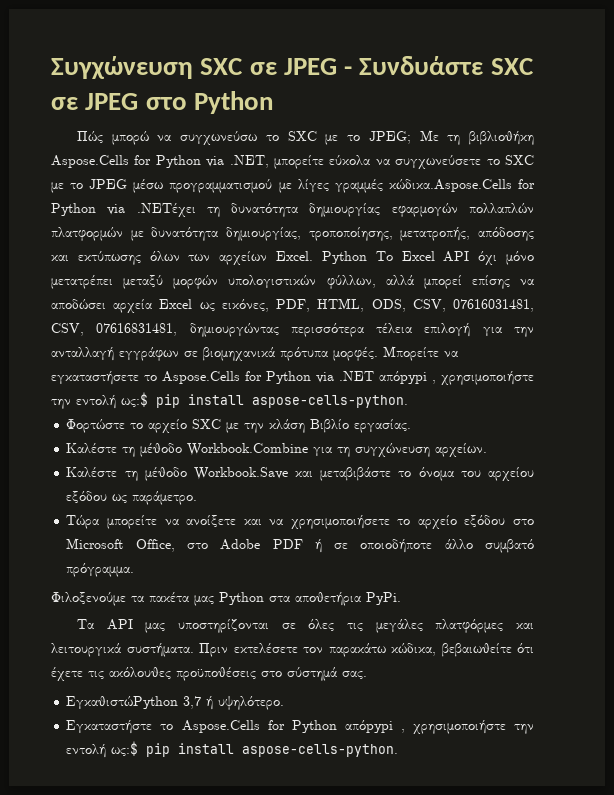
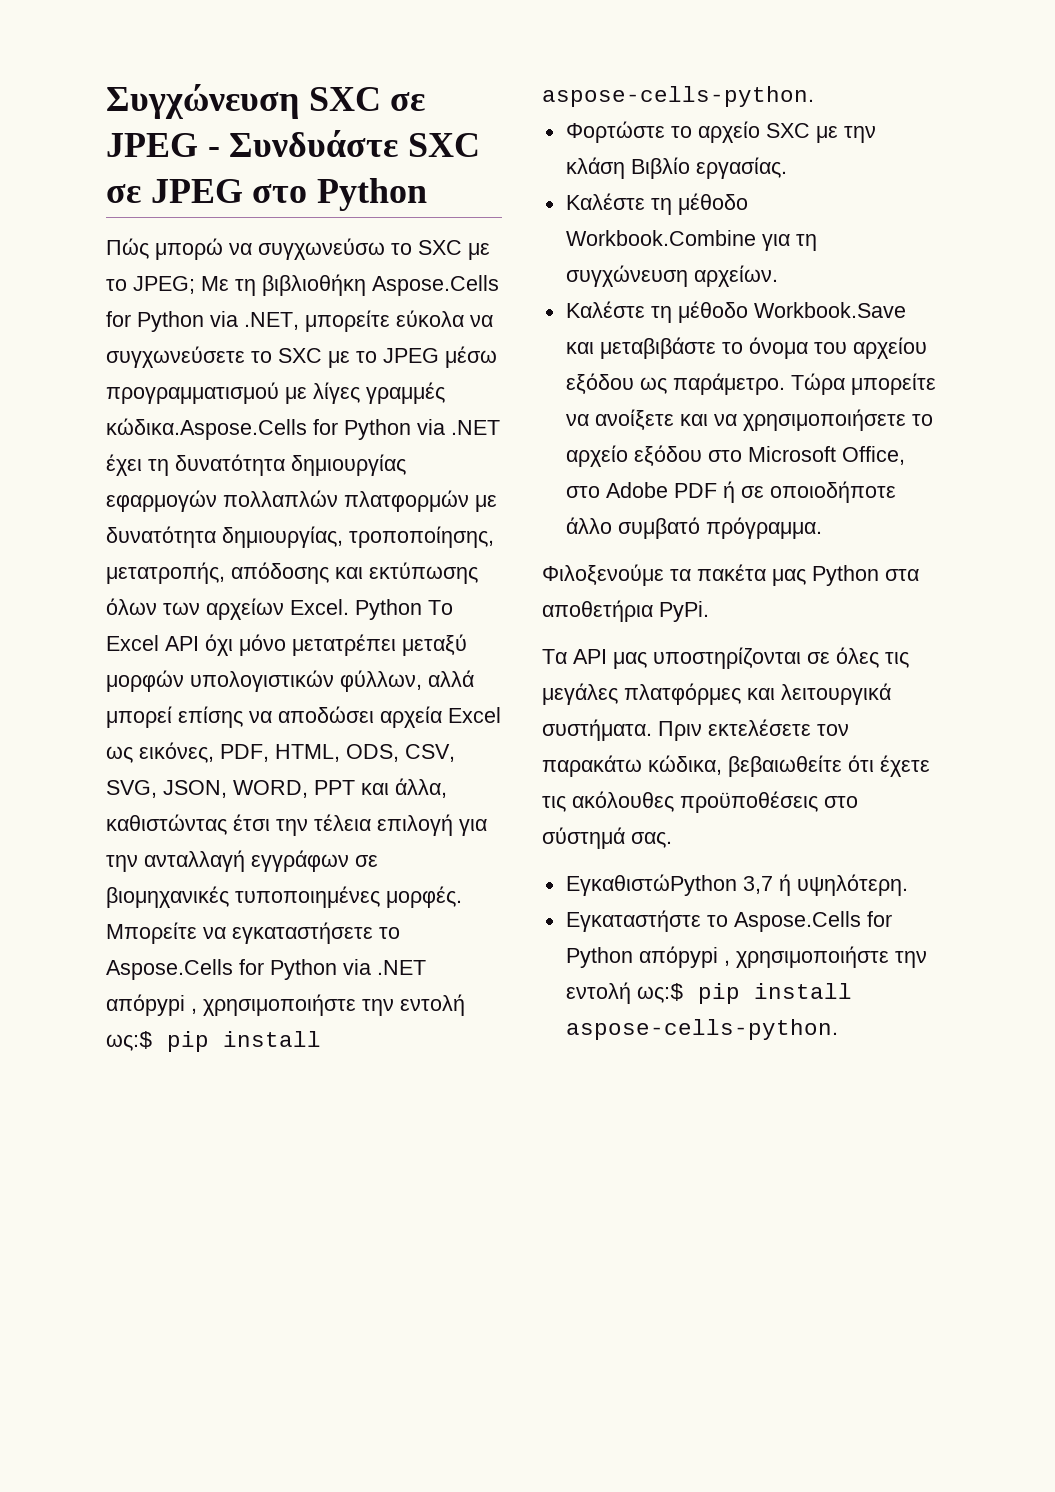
- Πώς μπορώ να συγχωνεύσω το SXC με το JPEG; Με τη βιβλιοθήκη Aspose.Cells for Python via .NET, μπορείτε εύκολα να συγχωνεύσετε το SXC με το JPEG μέσω προγραμματισμού με λίγες γραμμές κώδικα.Aspose.Cells for Python via .NETέχει τη δυνατότητα δημιουργίας εφαρμογών πολλαπλών πλατφορμών με δυνατότητα δημιουργίας, τροποποίησης, μετατροπής, απόδοσης και εκτύπωσης όλων των αρχείων Excel.
+ Πώς μπορώ να συγχωνεύσω το SXC με το JPEG; Με τη βιβλιοθήκη Aspose.Cells for Python via .NET, μπορείτε εύκολα να συγχωνεύσετε το SXC με το JPEG μέσω προγραμματισμού με λίγες γραμμές κώδικα.Aspose.Cells for Python via .NET έχει τη δυνατότητα δημιουργίας εφαρμογών πολλαπλών πλατφορμών με δυνατότητα δημιουργίας, τροποποίησης, μετατροπής, απόδοσης και εκτύπωσης όλων των αρχείων Excel.
- Python Το Excel API όχι μόνο μετατρέπει μεταξύ μορφών υπολογιστικών φύλλων, αλλά μπορεί επίσης να αποδώσει αρχεία Excel ως εικόνες, PDF, HTML, ODS, CSV, 07616031481, CSV, 07616831481, δημιουργώντας περισσότερα τέλεια επιλογή για την ανταλλαγή εγγράφων σε βιομηχανικά πρότυπα μορφές.
+ Python Το Excel API όχι μόνο μετατρέπει μεταξύ μορφών υπολογιστικών φύλλων, αλλά μπορεί επίσης να αποδώσει αρχεία Excel ως εικόνες, PDF, HTML, ODS, CSV, SVG, JSON, WORD, PPT και άλλα, καθιστώντας έτσι την τέλεια επιλογή για την ανταλλαγή εγγράφων σε βιομηχανικές τυποποιημένες μορφές.
- Καλέστε τη μέθοδο Workbook.Save και μεταβιβάστε το όνομα του αρχείου εξόδου ως παράμετρο.
- Τώρα μπορείτε να ανοίξετε και να χρησιμοποιήσετε το αρχείο εξόδου στο Microsoft Office, στο Adobe PDF ή σε οποιοδήποτε άλλο συμβατό πρόγραμμα.
+ Καλέστε τη μέθοδο Workbook.Save και μεταβιβάστε το όνομα του αρχείου εξόδου ως παράμετρο. Τώρα μπορείτε να ανοίξετε και να χρησιμοποιήσετε το αρχείο εξόδου στο Microsoft Office, στο Adobe PDF ή σε οποιοδήποτε άλλο συμβατό πρόγραμμα.
- ΕγκαθιστώPython 3,7 ή υψηλότερο.
+ ΕγκαθιστώPython 3,7 ή υψηλότερη.

